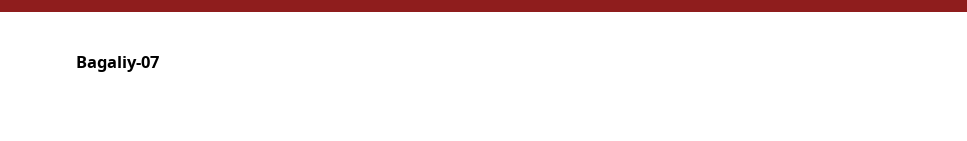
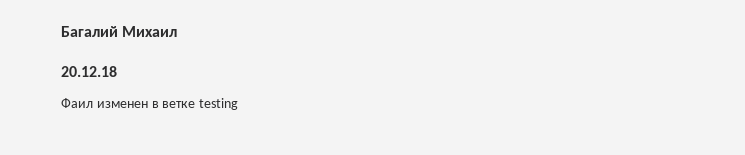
- Bagaliy-07
+ Багалий Михаил
+ 20.12.18
+ Фаил изменен в ветке testing

